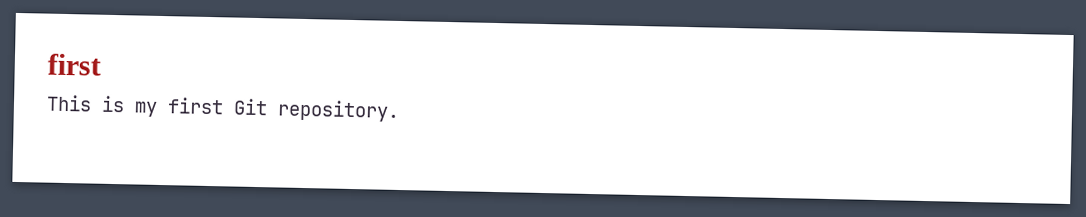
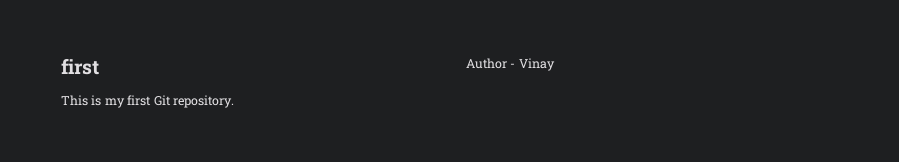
+ Author - Vinay

